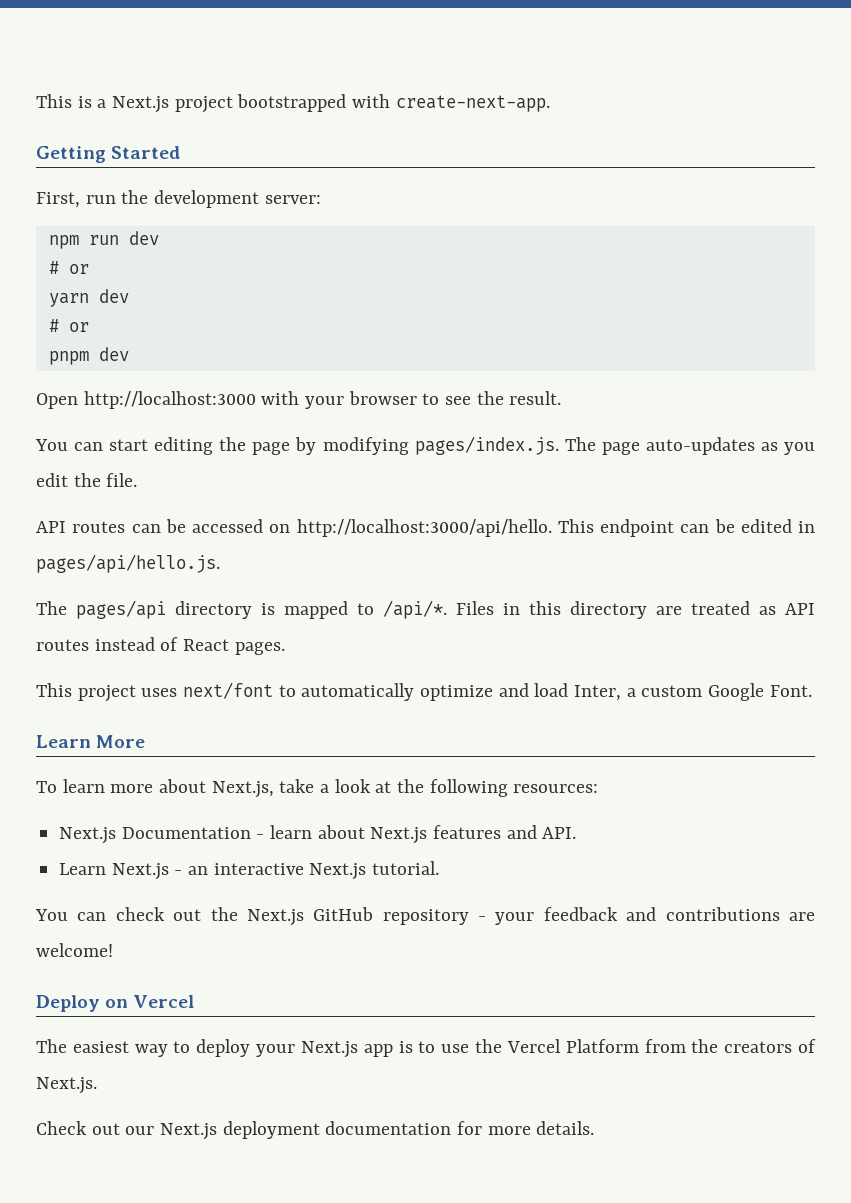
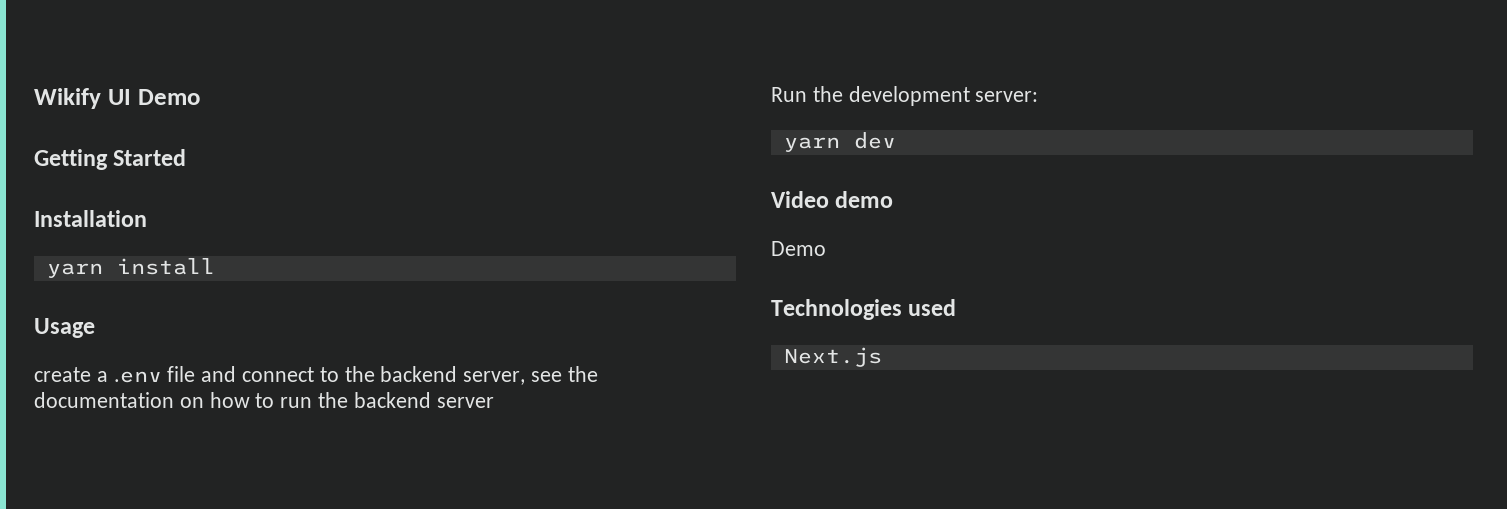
- This is a Next.js project bootstrapped with create-next-app.
+ Wikify UI Demo
  Getting Started
- First, run the development server:
- npm run dev
- # or
+ Installation
+ yarn install
+ Usage
+ create a .env file and connect to the backend server, see the documentation on how to run the backend server
+ Run the development server:
  yarn dev
- # or
- pnpm dev
- Open http://localhost:3000 with your browser to see the result.
- You can start editing the page by modifying pages/index.js. The page auto-updates as you edit the file.
- API routes can be accessed on http://localhost:3000/api/hello. This endpoint can be edited in pages/api/hello.js.
- The pages/api directory is mapped to /api/*. Files in this directory are treated as API routes instead of React pages.
- This project uses next/font to automatically optimize and load Inter, a custom Google Font.
- Learn More
- To learn more about Next.js, take a look at the following resources:
- Next.js Documentation - learn about Next.js features and API.
- Learn Next.js - an interactive Next.js tutorial.
- You can check out the Next.js GitHub repository - your feedback and contributions are welcome!
- Deploy on Vercel
- The easiest way to deploy your Next.js app is to use the Vercel Platform from the creators of Next.js.
- Check out our Next.js deployment documentation for more details.
+ Video demo
+ Demo
+ Technologies used
+ Next.js

